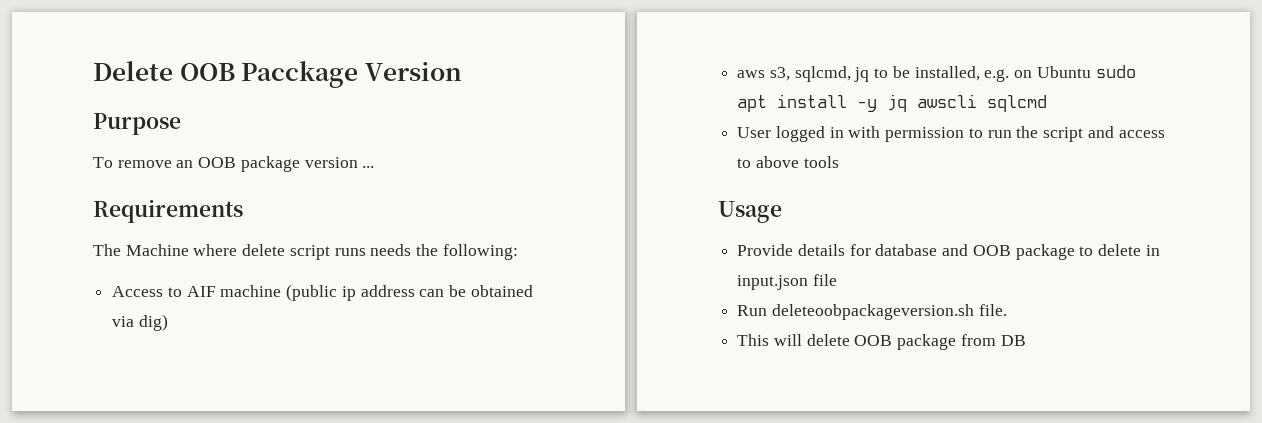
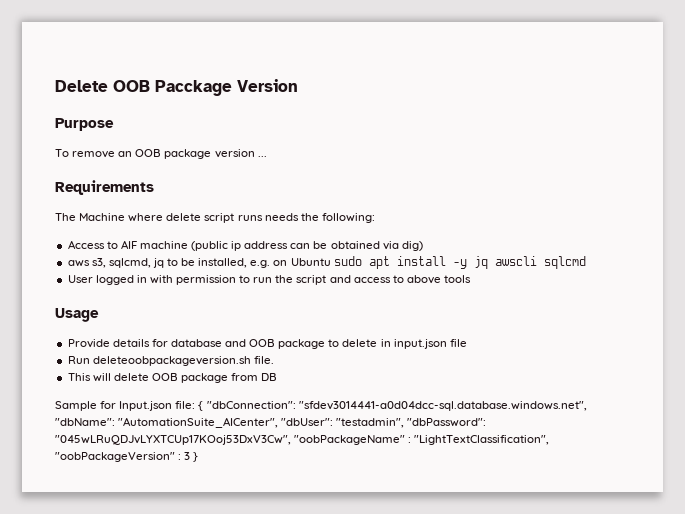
+ Sample for Input.json file: { "dbConnection": "sfdev3014441-a0d04dcc-sql.database.windows.net", "dbName": "AutomationSuite_AICenter", "dbUser": "testadmin", "dbPassword": "045wLRuQDJvLYXTCUp17KOoj53DxV3Cw", "oobPackageName" : "LightTextClassification", "oobPackageVersion" : 3 }

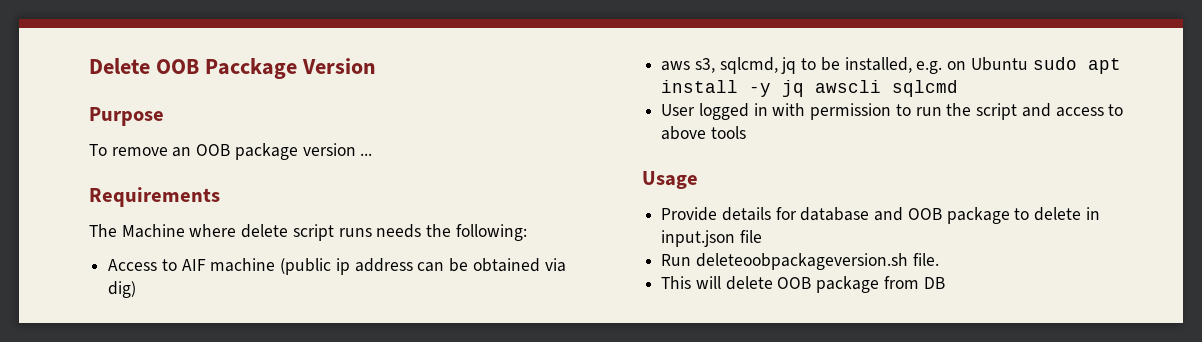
- Sample for Input.json file: { "dbConnection": "sfdev3014441-a0d04dcc-sql.database.windows.net", "dbName": "AutomationSuite_AICenter", "dbUser": "testadmin", "dbPassword": "045wLRuQDJvLYXTCUp17KOoj53DxV3Cw", "oobPackageName" : "LightTextClassification", "oobPackageVersion" : 3 }

